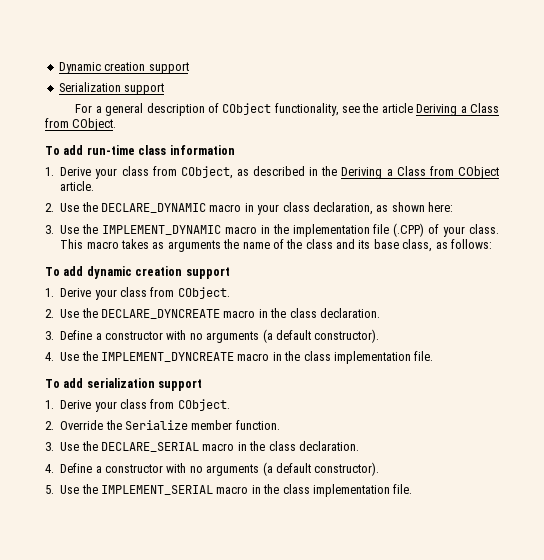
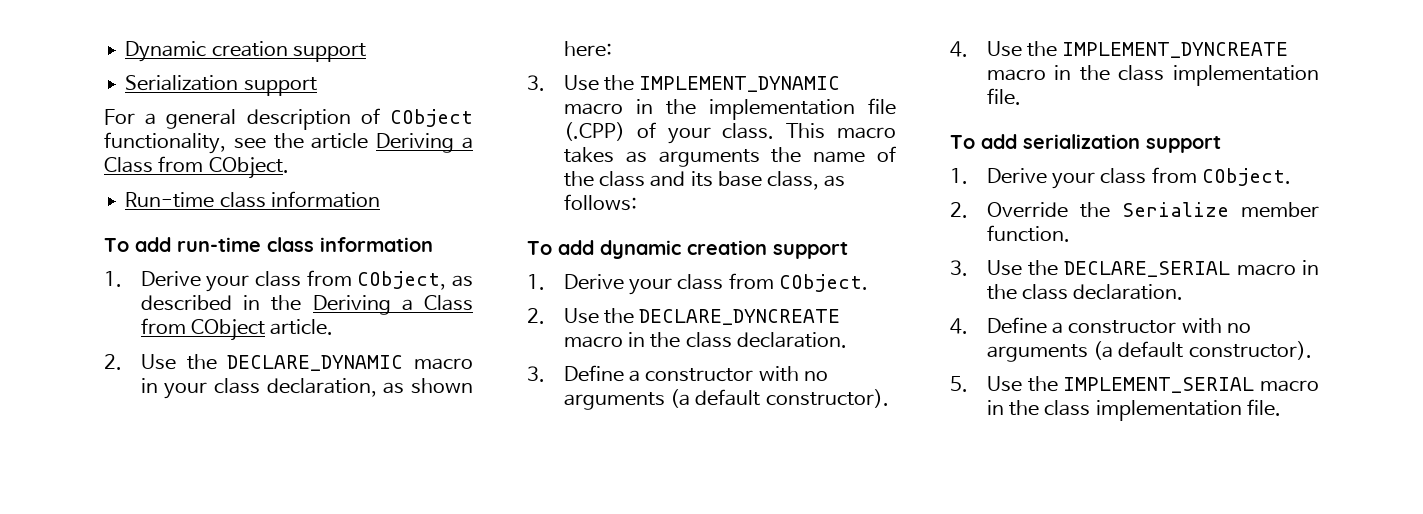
+ Run-time class information

